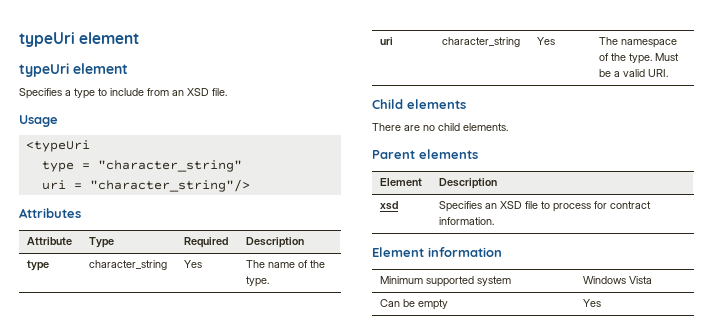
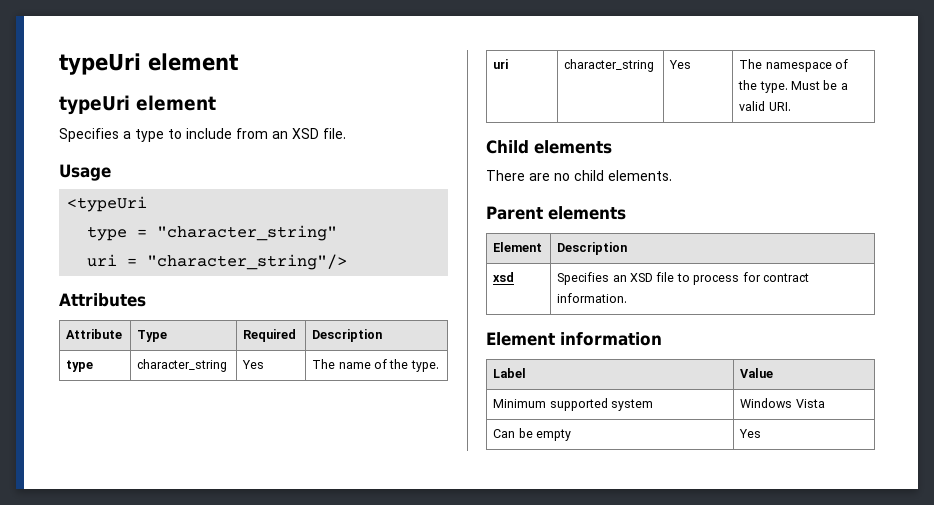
+ Label | Value

